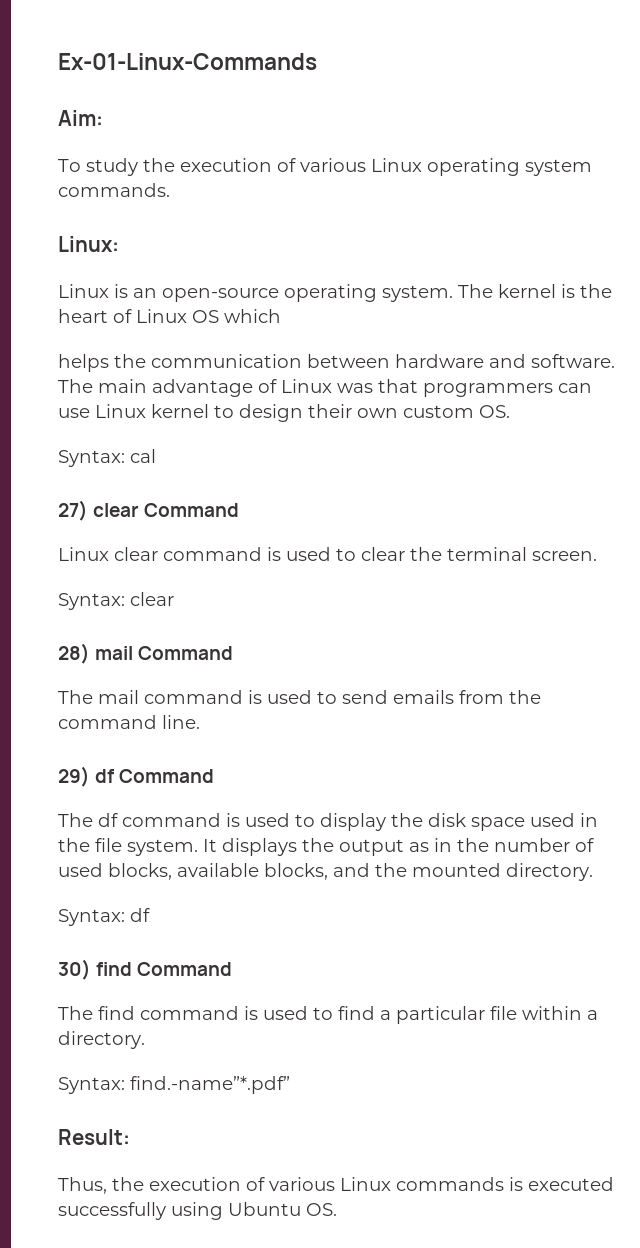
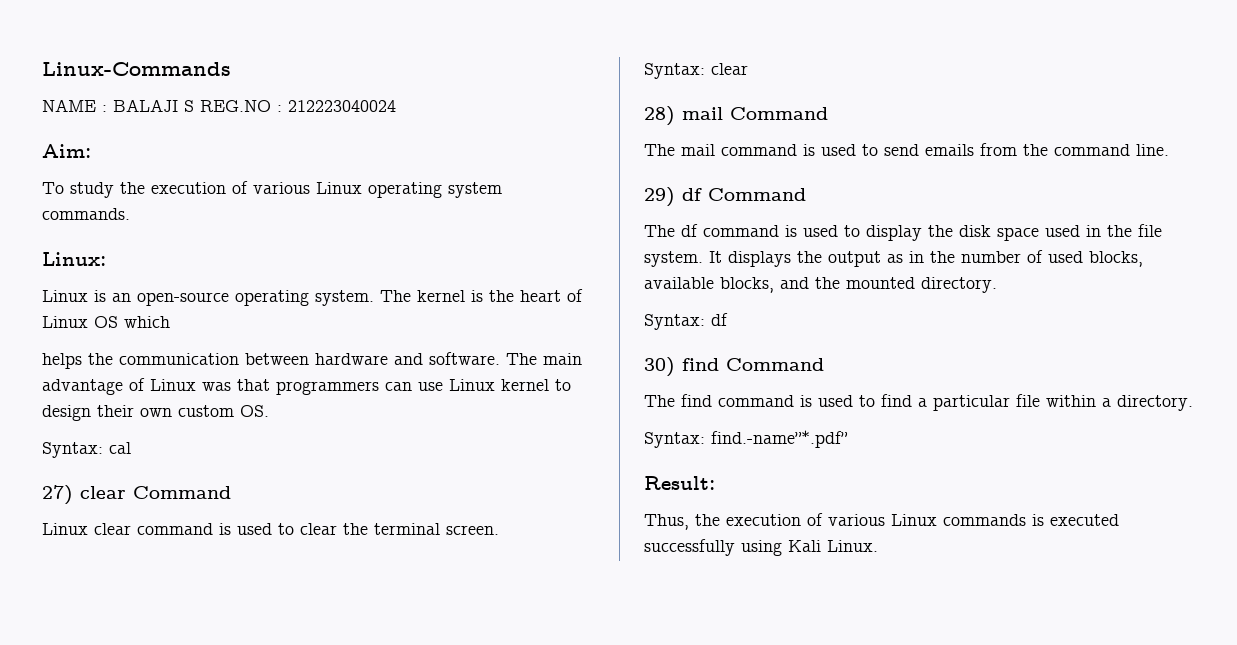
- Ex-01-Linux-Commands
+ Linux-Commands
+ NAME : BALAJI S REG.NO : 212223040024
- Thus, the execution of various Linux commands is executed successfully using Ubuntu OS.
+ Thus, the execution of various Linux commands is executed successfully using Kali Linux.

